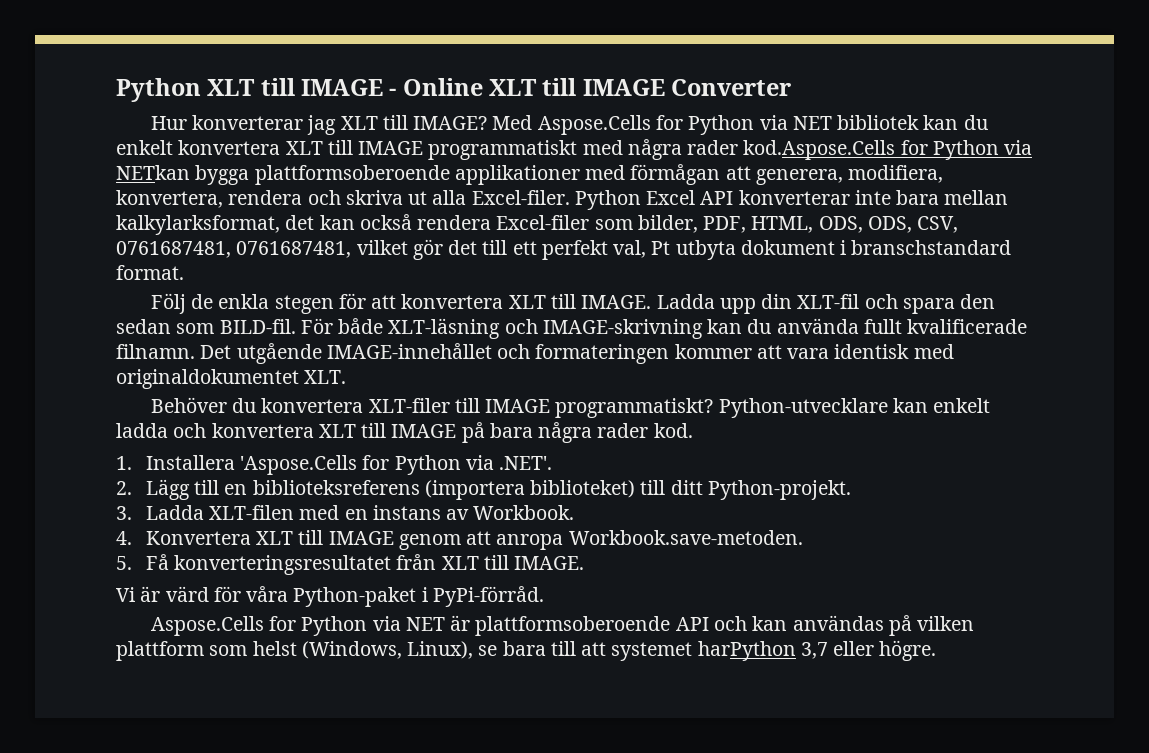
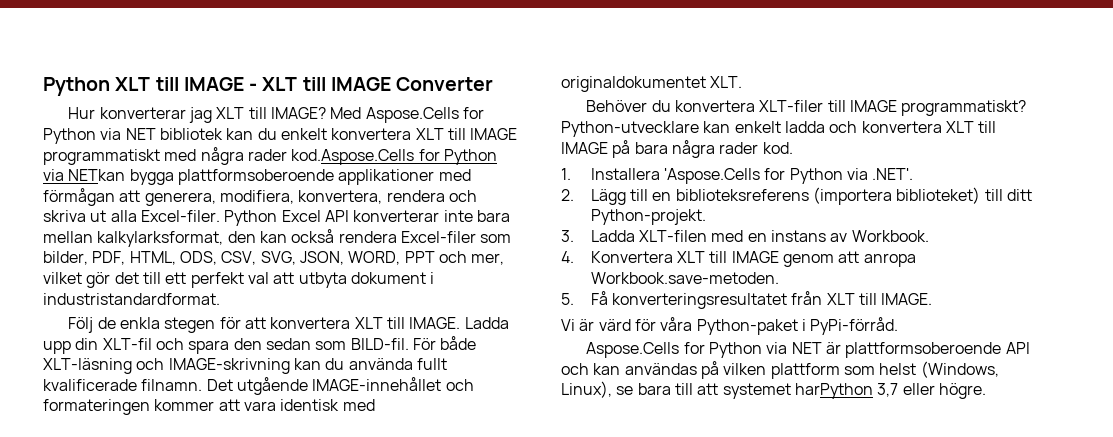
- Python XLT till IMAGE - Online XLT till IMAGE Converter
+ Python XLT till IMAGE - XLT till IMAGE Converter
- Python Excel API konverterar inte bara mellan kalkylarksformat, det kan också rendera Excel-filer som bilder, PDF, HTML, ODS, ODS, CSV, 0761687481, 0761687481, vilket gör det till ett perfekt val, Pt utbyta dokument i branschstandard format.
+ Python Excel API konverterar inte bara mellan kalkylarksformat, den kan också rendera Excel-filer som bilder, PDF, HTML, ODS, CSV, SVG, JSON, WORD, PPT och mer, vilket gör det till ett perfekt val att utbyta dokument i industristandardformat.

